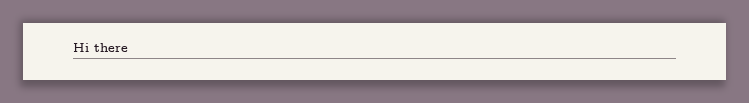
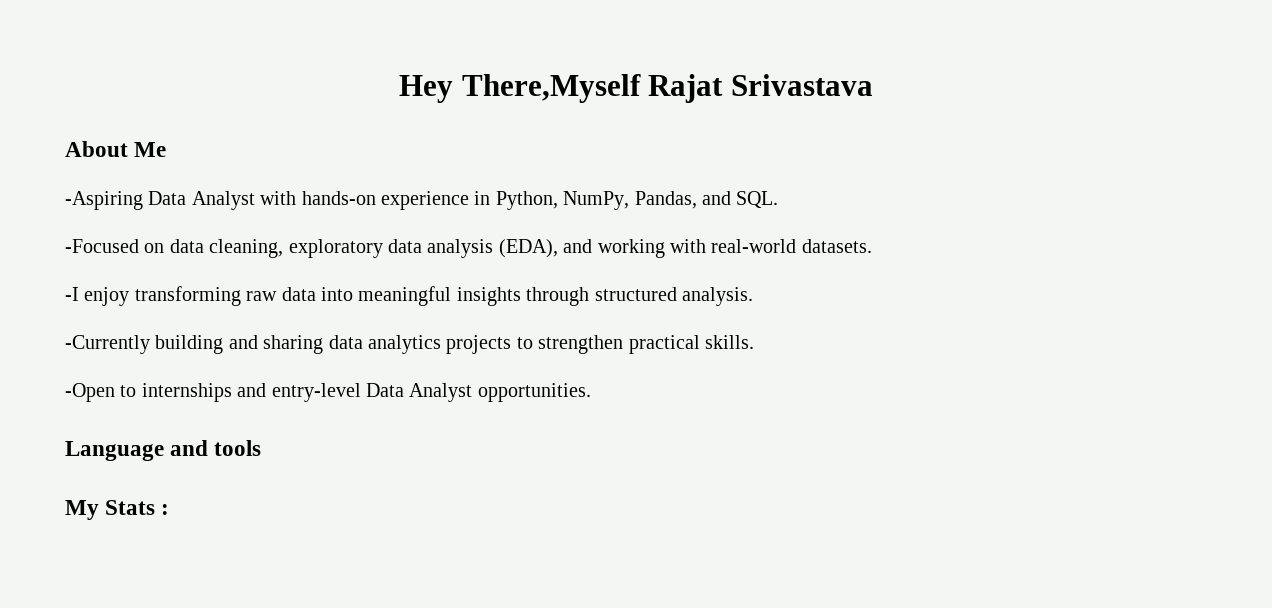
- Hi there
+ Hey There,Myself Rajat Srivastava
+ About Me
+ -Aspiring Data Analyst with hands-on experience in Python, NumPy, Pandas, and SQL.
+ -Focused on data cleaning, exploratory data analysis (EDA), and working with real-world datasets.
+ -I enjoy transforming raw data into meaningful insights through structured analysis.
+ -Currently building and sharing data analytics projects to strengthen practical skills.
+ -Open to internships and entry-level Data Analyst opportunities.
+ Language and tools
+ My Stats :

